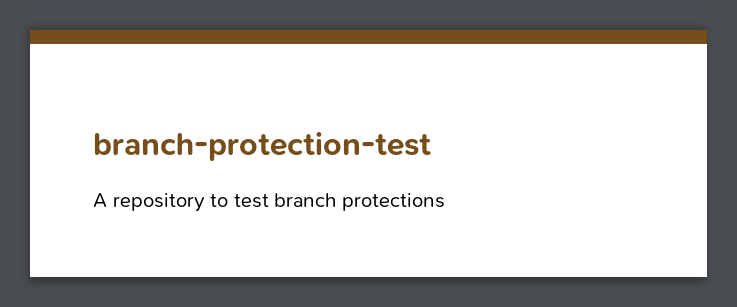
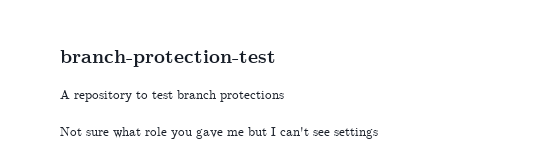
+ Not sure what role you gave me but I can't see settings

